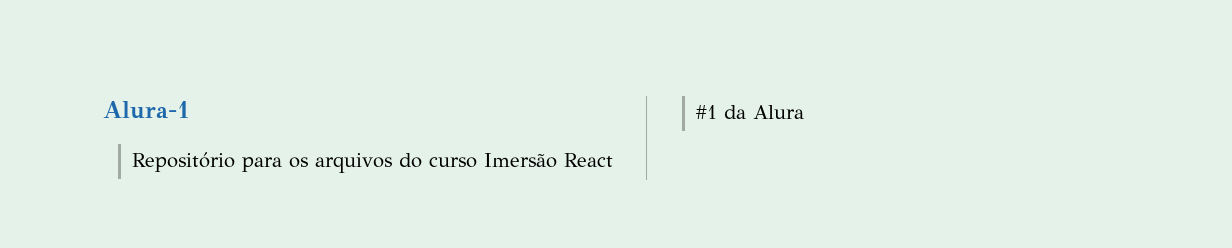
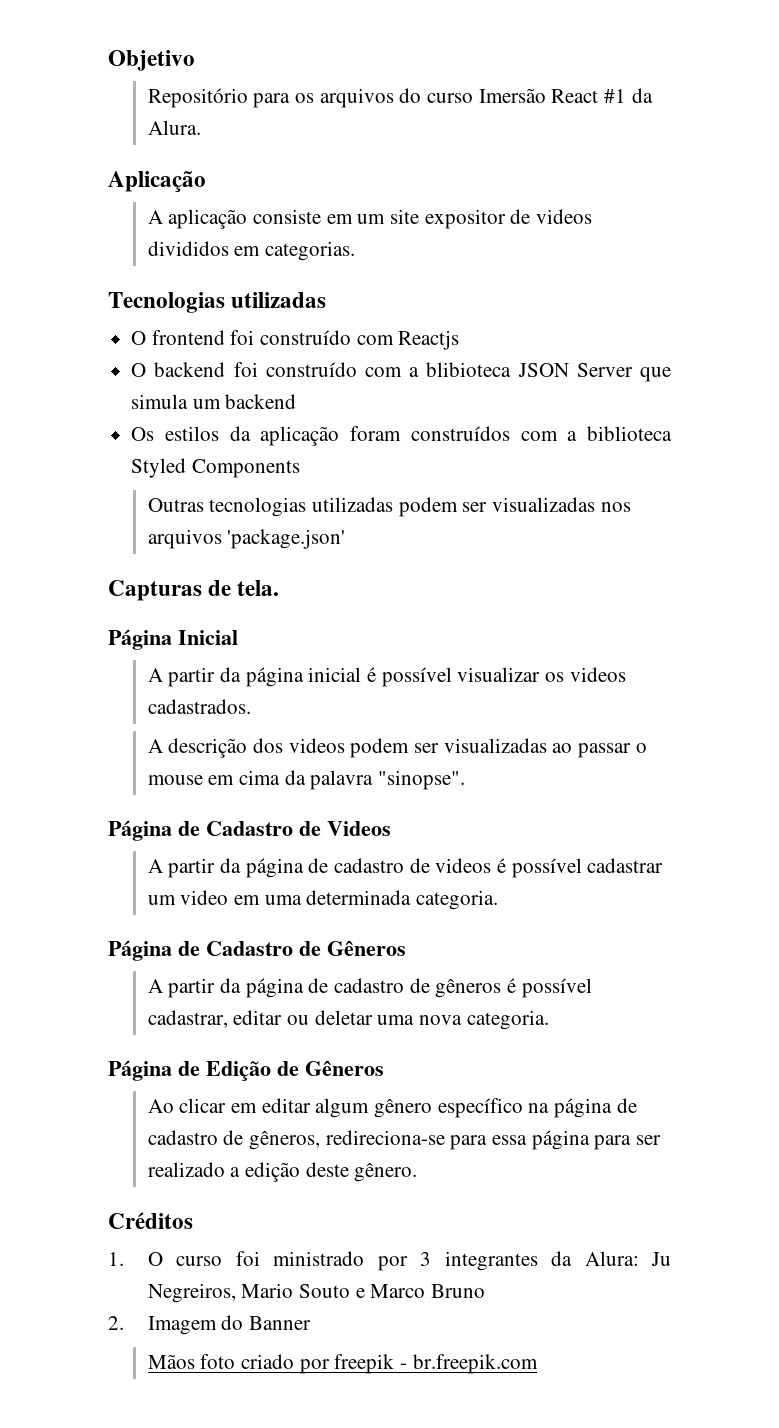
- Alura-1
+ Objetivo
- Repositório para os arquivos do curso Imersão React #1 da Alura
+ Repositório para os arquivos do curso Imersão React #1 da Alura.
+ Aplicação
+ A aplicação consiste em um site expositor de videos divididos em categorias.
+ Tecnologias utilizadas
+ O frontend foi construído com Reactjs
+ O backend foi construído com a blibioteca JSON Server que simula um backend
+ Os estilos da aplicação foram construídos com a biblioteca Styled Components
+ Outras tecnologias utilizadas podem ser visualizadas nos arquivos 'package.json'
+ Capturas de tela.
+ Página Inicial
+ A partir da página inicial é possível visualizar os videos cadastrados.
+ A descrição dos videos podem ser visualizadas ao passar o mouse em cima da palavra "sinopse".
+ Página de Cadastro de Videos
+ A partir da página de cadastro de videos é possível cadastrar um video em uma determinada categoria.
+ Página de Cadastro de Gêneros
+ A partir da página de cadastro de gêneros é possível cadastrar, editar ou deletar uma nova categoria.
+ Página de Edição de Gêneros
+ Ao clicar em editar algum gênero específico na página de cadastro de gêneros, redireciona-se para essa página para ser realizado a edição deste gênero.
+ Créditos
+ 1. O curso foi ministrado por 3 integrantes da Alura: Ju Negreiros, Mario Souto e Marco Bruno
+ 2. Imagem do Banner
+ Mãos foto criado por freepik - br.freepik.com

